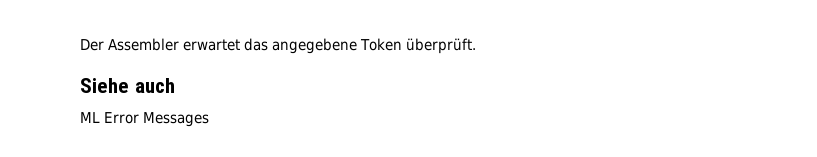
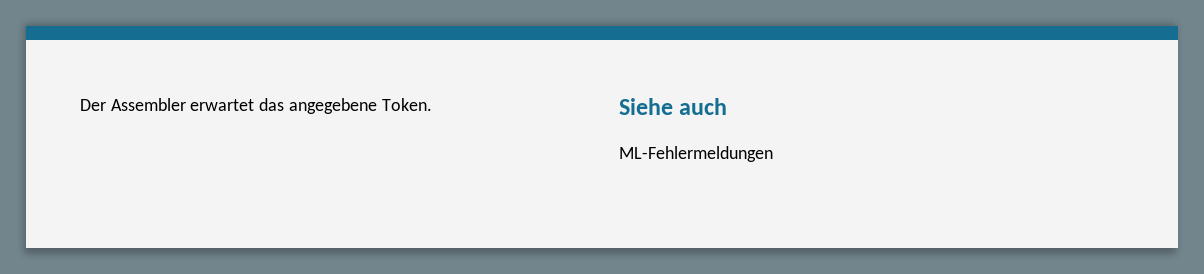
- Der Assembler erwartet das angegebene Token überprüft.
+ Der Assembler erwartet das angegebene Token.
- ML Error Messages
+ ML-Fehlermeldungen

